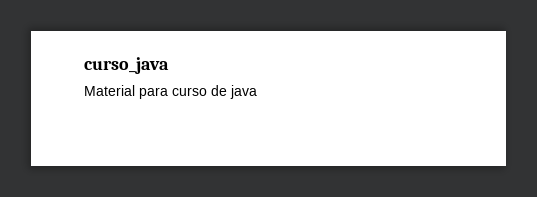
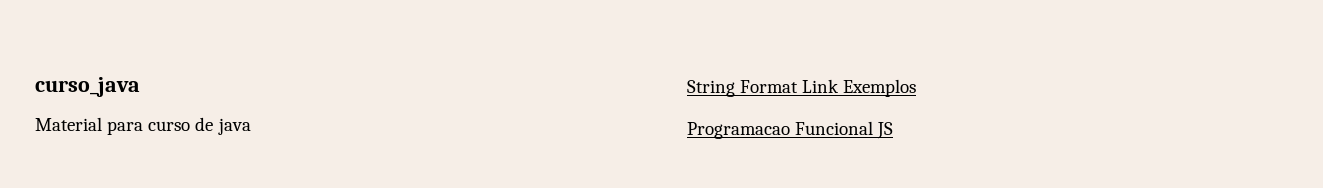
+ String Format Link Exemplos
+ Programacao Funcional JS

